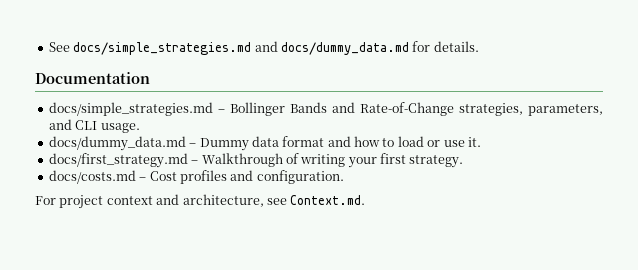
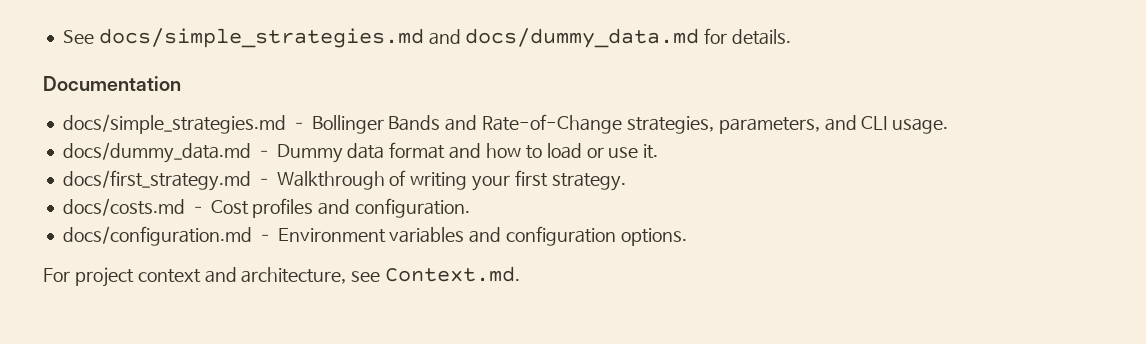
+ docs/configuration.md – Environment variables and configuration options.

